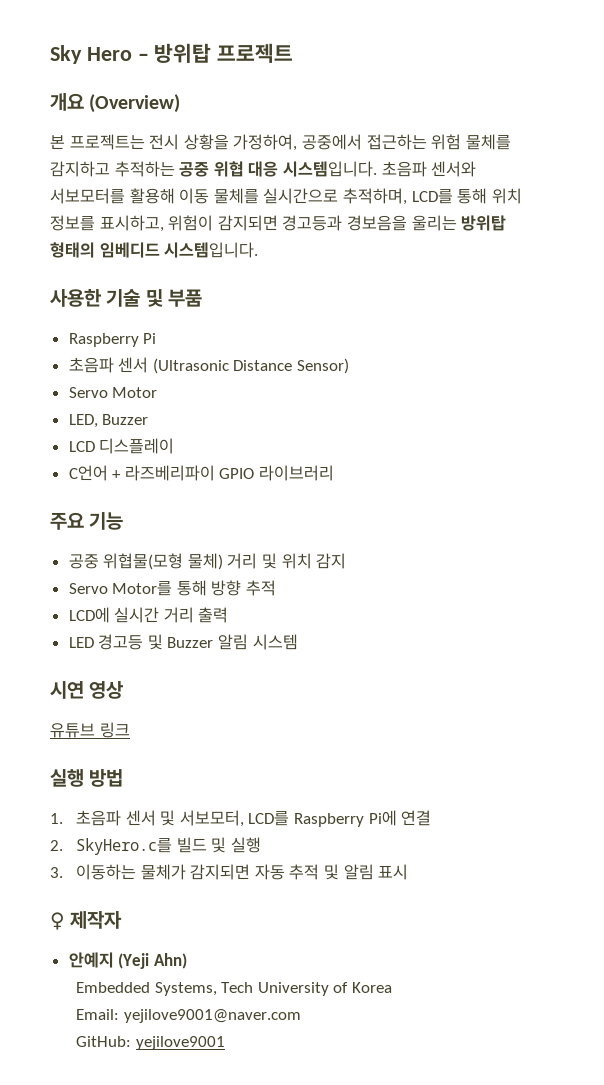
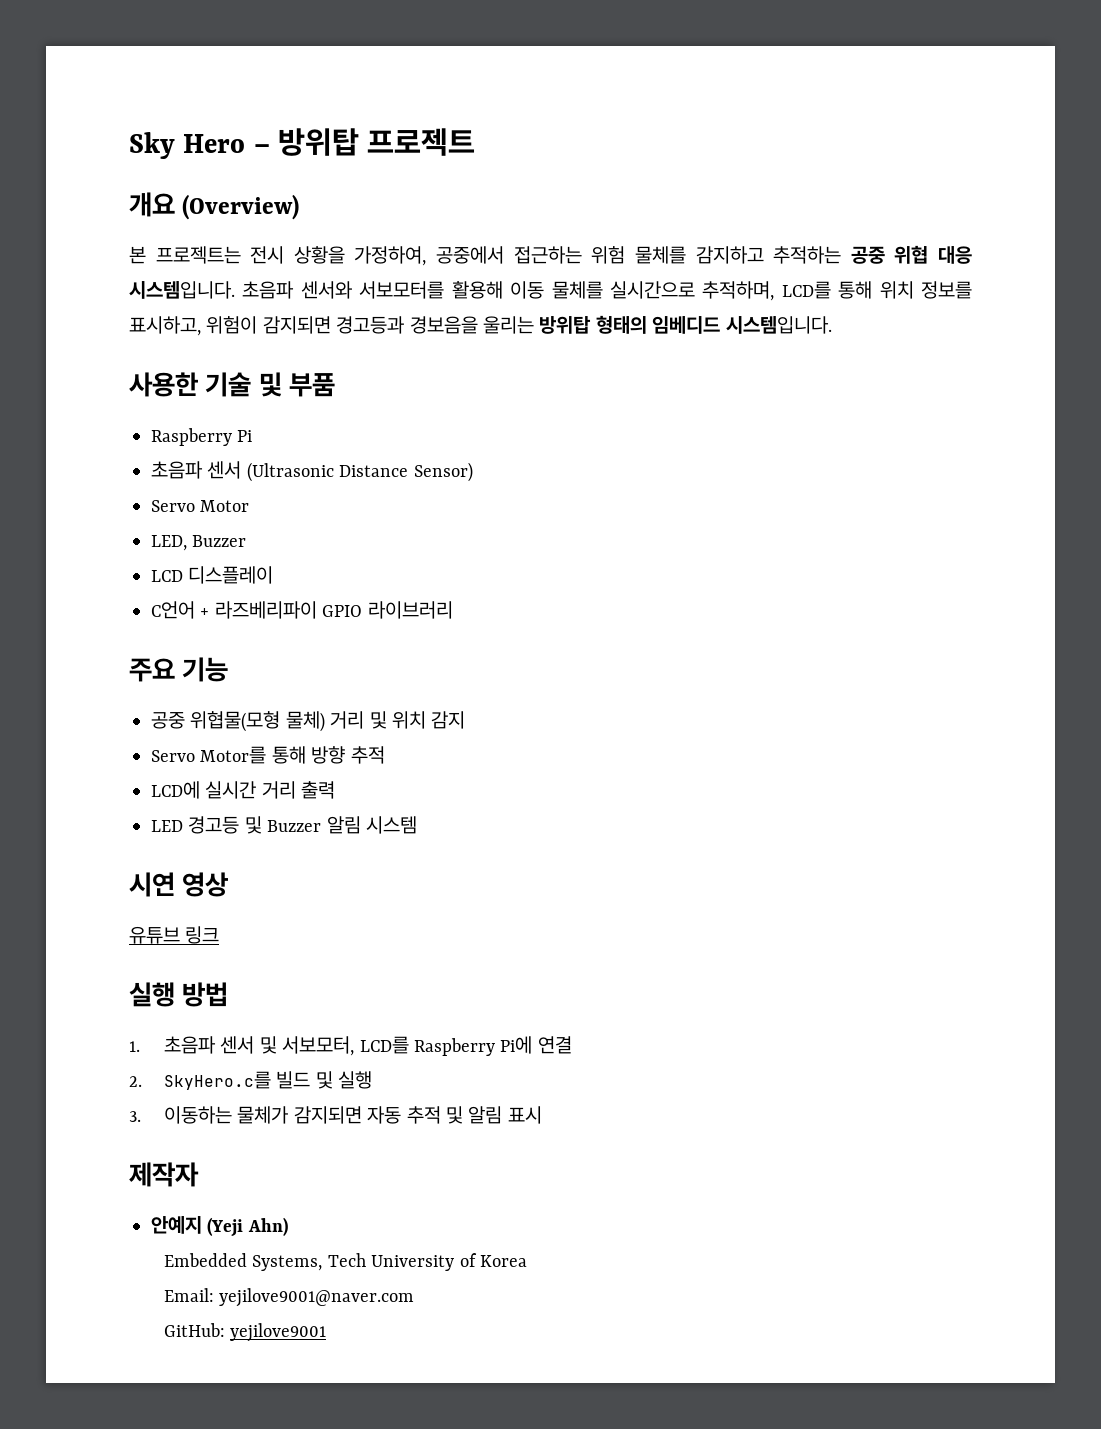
- ♀ 제작자
+ 제작자

